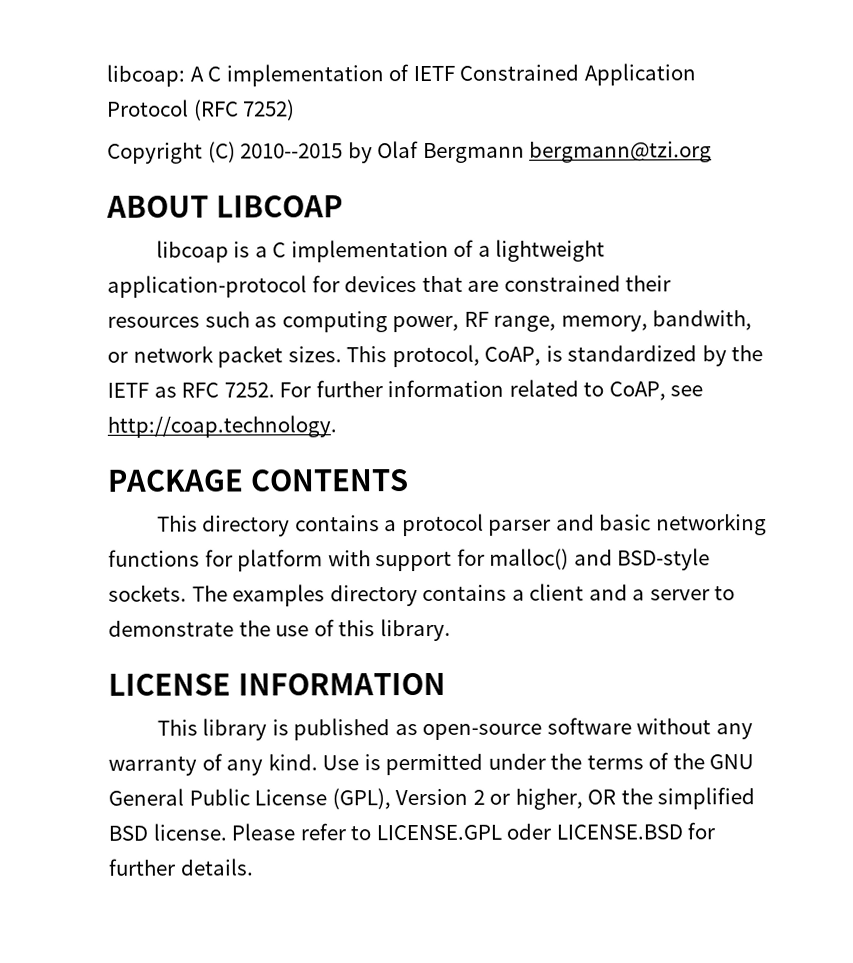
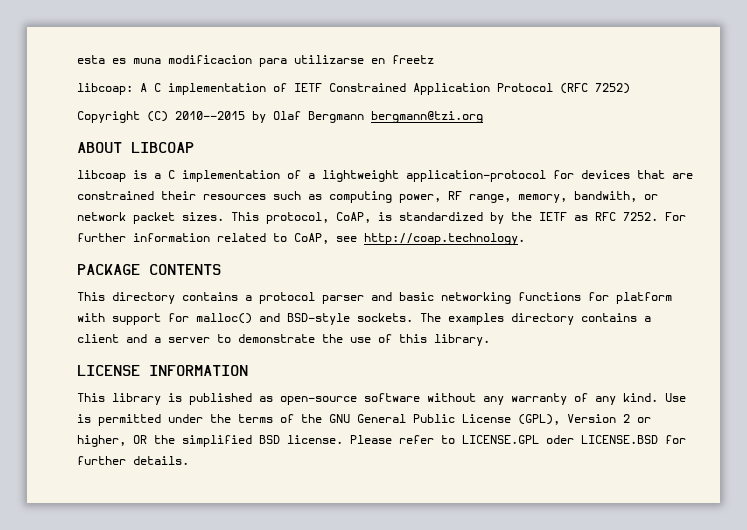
+ esta es muna modificacion para utilizarse en freetz

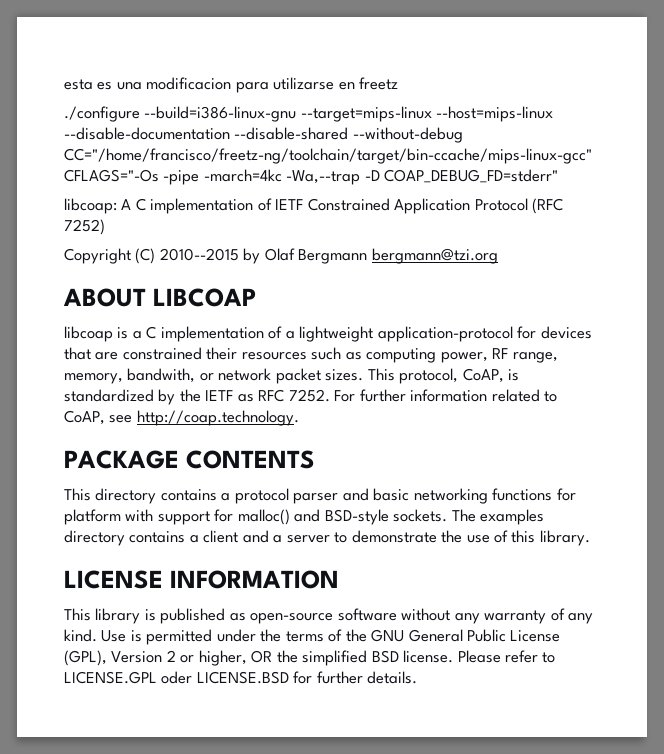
- esta es muna modificacion para utilizarse en freetz
+ esta es una modificacion para utilizarse en freetz
+ ./configure --build=i386-linux-gnu --target=mips-linux --host=mips-linux --disable-documentation --disable-shared --without-debug CC="/home/francisco/freetz-ng/toolchain/target/bin-ccache/mips-linux-gcc" CFLAGS="-Os -pipe -march=4kc -Wa,--trap -D COAP_DEBUG_FD=stderr"

